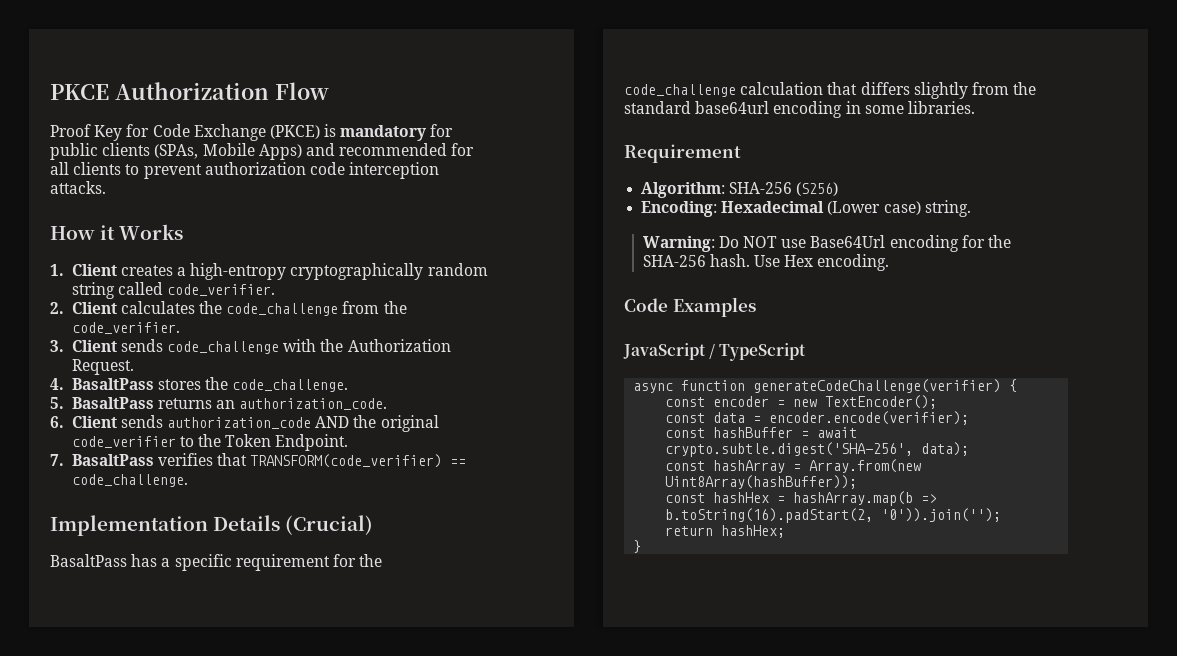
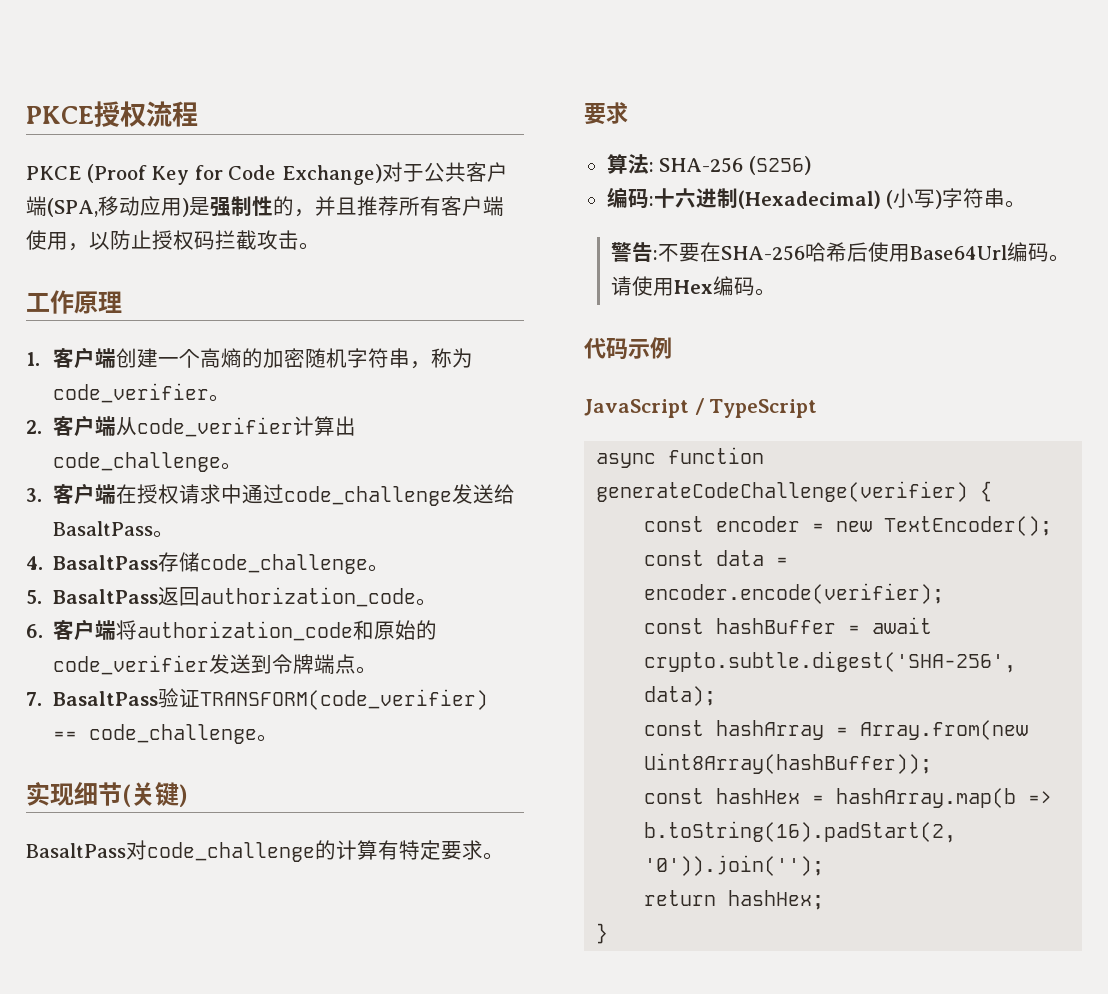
- PKCE Authorization Flow
- Proof Key for Code Exchange (PKCE) is mandatory for public clients (SPAs, Mobile Apps) and recommended for all clients to prevent authorization code interception attacks.
- How it Works
- 1. Client creates a high-entropy cryptographically random string called code_verifier.
- 2. Client calculates the code_challenge from the code_verifier.
- 3. Client sends code_challenge with the Authorization Request.
+ PKCE授权流程
+ PKCE (Proof Key for Code Exchange)对于公共客户端(SPA,移动应用)是强制性的，并且推荐所有客户端使用，以防止授权码拦截攻击。
+ 工作原理
+ 1.客户端创建一个高熵的加密随机字符串，称为code_verifier。
+ 2.客户端从code_verifier计算出code_challenge。
+ 3.客户端在授权请求中通过code_challenge发送给BasaltPass。
- 4. BasaltPass stores the code_challenge.
+ 4. BasaltPass存储code_challenge。
- 5. BasaltPass returns an authorization_code.
- 6. Client sends authorization_code AND the original code_verifier to the Token Endpoint.
- 7. BasaltPass verifies that TRANSFORM(code_verifier) == code_challenge.
- Implementation Details (Crucial)
- BasaltPass has a specific requirement for the code_challenge calculation that differs slightly from the standard base64url encoding in some libraries.
- Requirement
- Algorithm: SHA-256 (S256)
- Encoding: Hexadecimal (Lower case) string.
- Warning: Do NOT use Base64Url encoding for the SHA-256 hash. Use Hex encoding.
- Code Examples
+ 5. BasaltPass返回authorization_code。
+ 6.客户端将authorization_code和原始的code_verifier发送到令牌端点。
+ 7. BasaltPass验证TRANSFORM(code_verifier) == code_challenge。
+ 实现细节(关键)
+ BasaltPass对code_challenge的计算有特定要求。
+ 要求
+ 算法: SHA-256 (S256)
+ 编码:十六进制(Hexadecimal) (小写)字符串。
+ 警告:不要在SHA-256哈希后使用Base64Url编码。请使用Hex编码。
+ 代码示例

